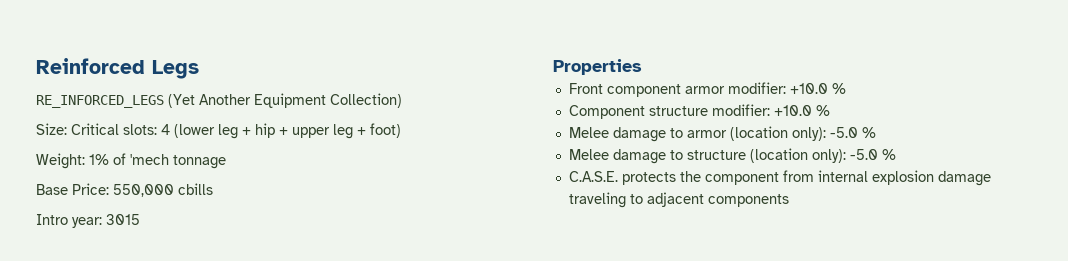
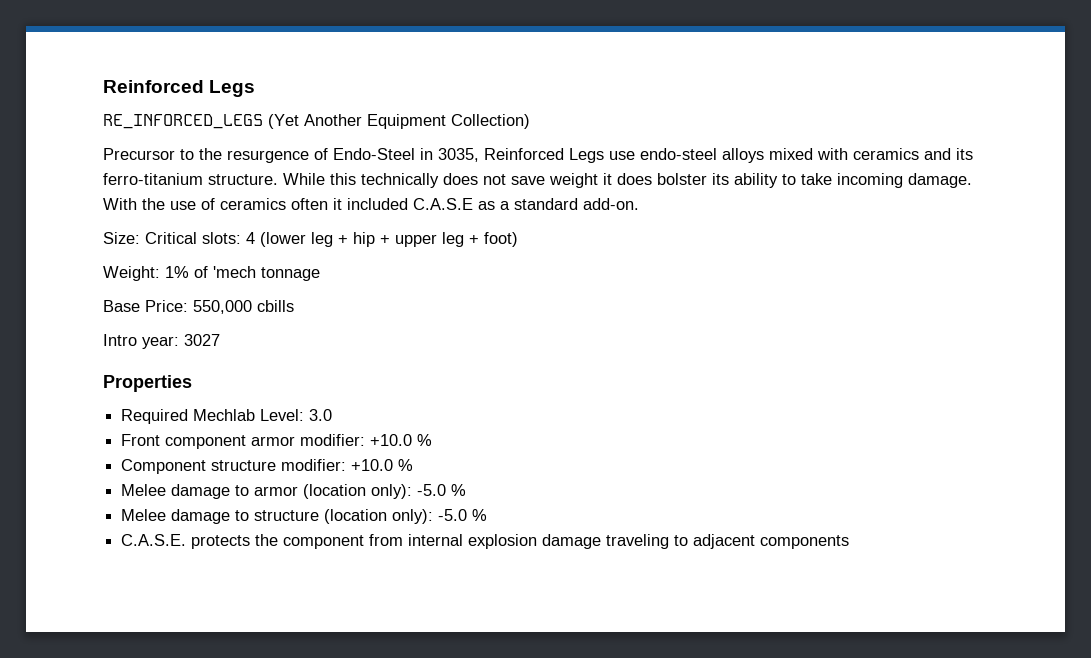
+ Precursor to the resurgence of Endo-Steel in 3035, Reinforced Legs use endo-steel alloys mixed with ceramics and its ferro-titanium structure. While this technically does not save weight it does bolster its ability to take incoming damage. With the use of ceramics often it included C.A.S.E as a standard add-on.
- Intro year: 3015
+ Intro year: 3027
+ Required Mechlab Level: 3.0

